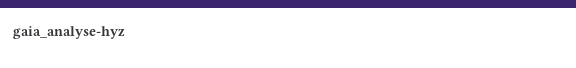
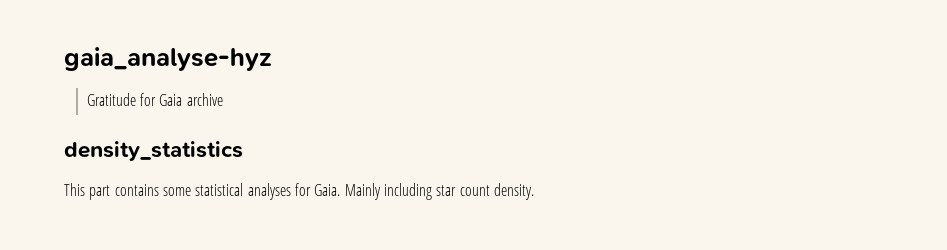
+ Gratitude for Gaia archive
+ density_statistics
+ This part contains some statistical analyses for Gaia. Mainly including star count density.

